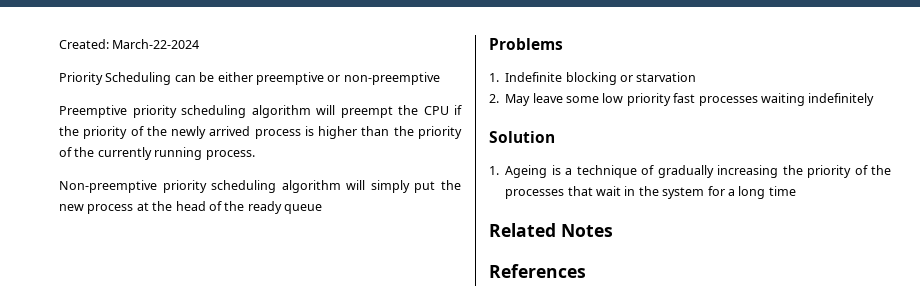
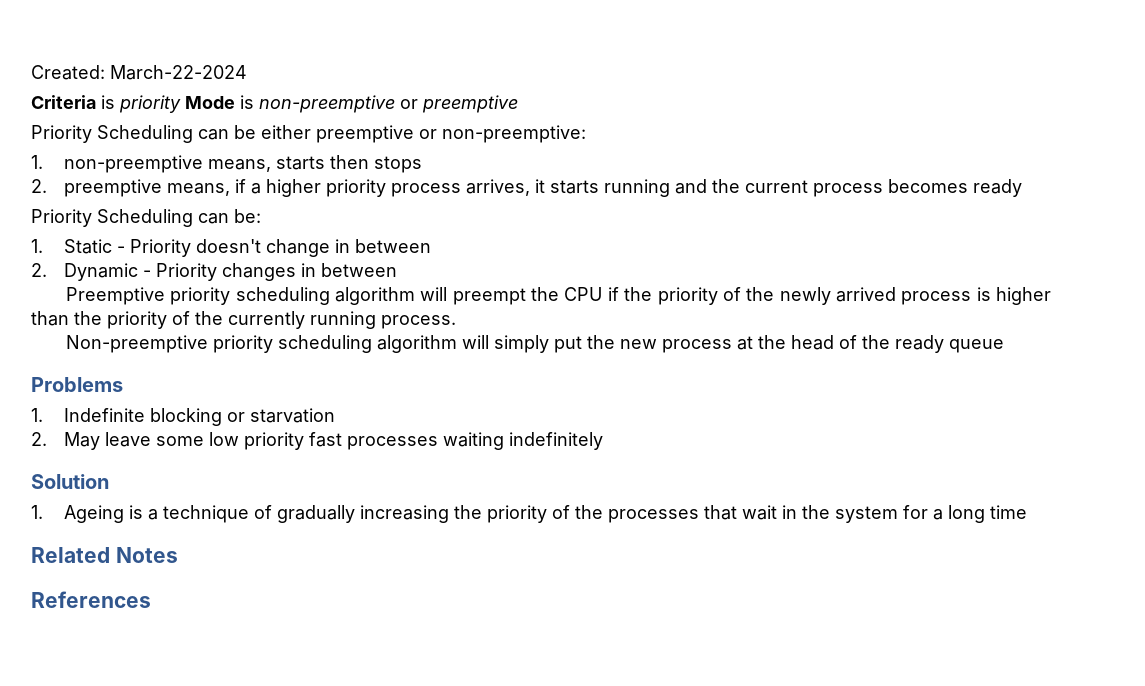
+ Criteria is priority Mode is non-preemptive or preemptive
- Priority Scheduling can be either preemptive or non-preemptive
+ Priority Scheduling can be either preemptive or non-preemptive:
+ 1. non-preemptive means, starts then stops
+ 2. preemptive means, if a higher priority process arrives, it starts running and the current process becomes ready
+ Priority Scheduling can be:
+ 1. Static - Priority doesn't change in between
+ 2. Dynamic - Priority changes in between

